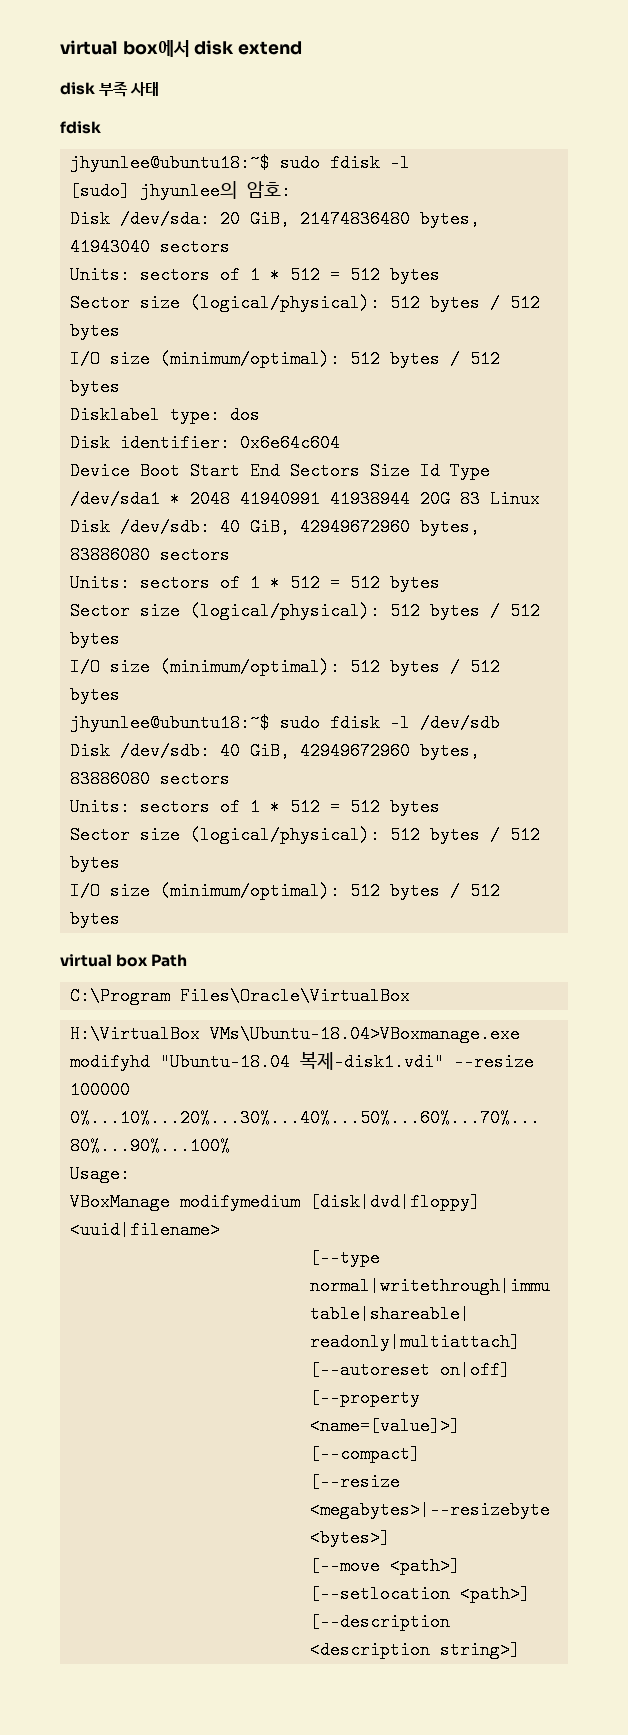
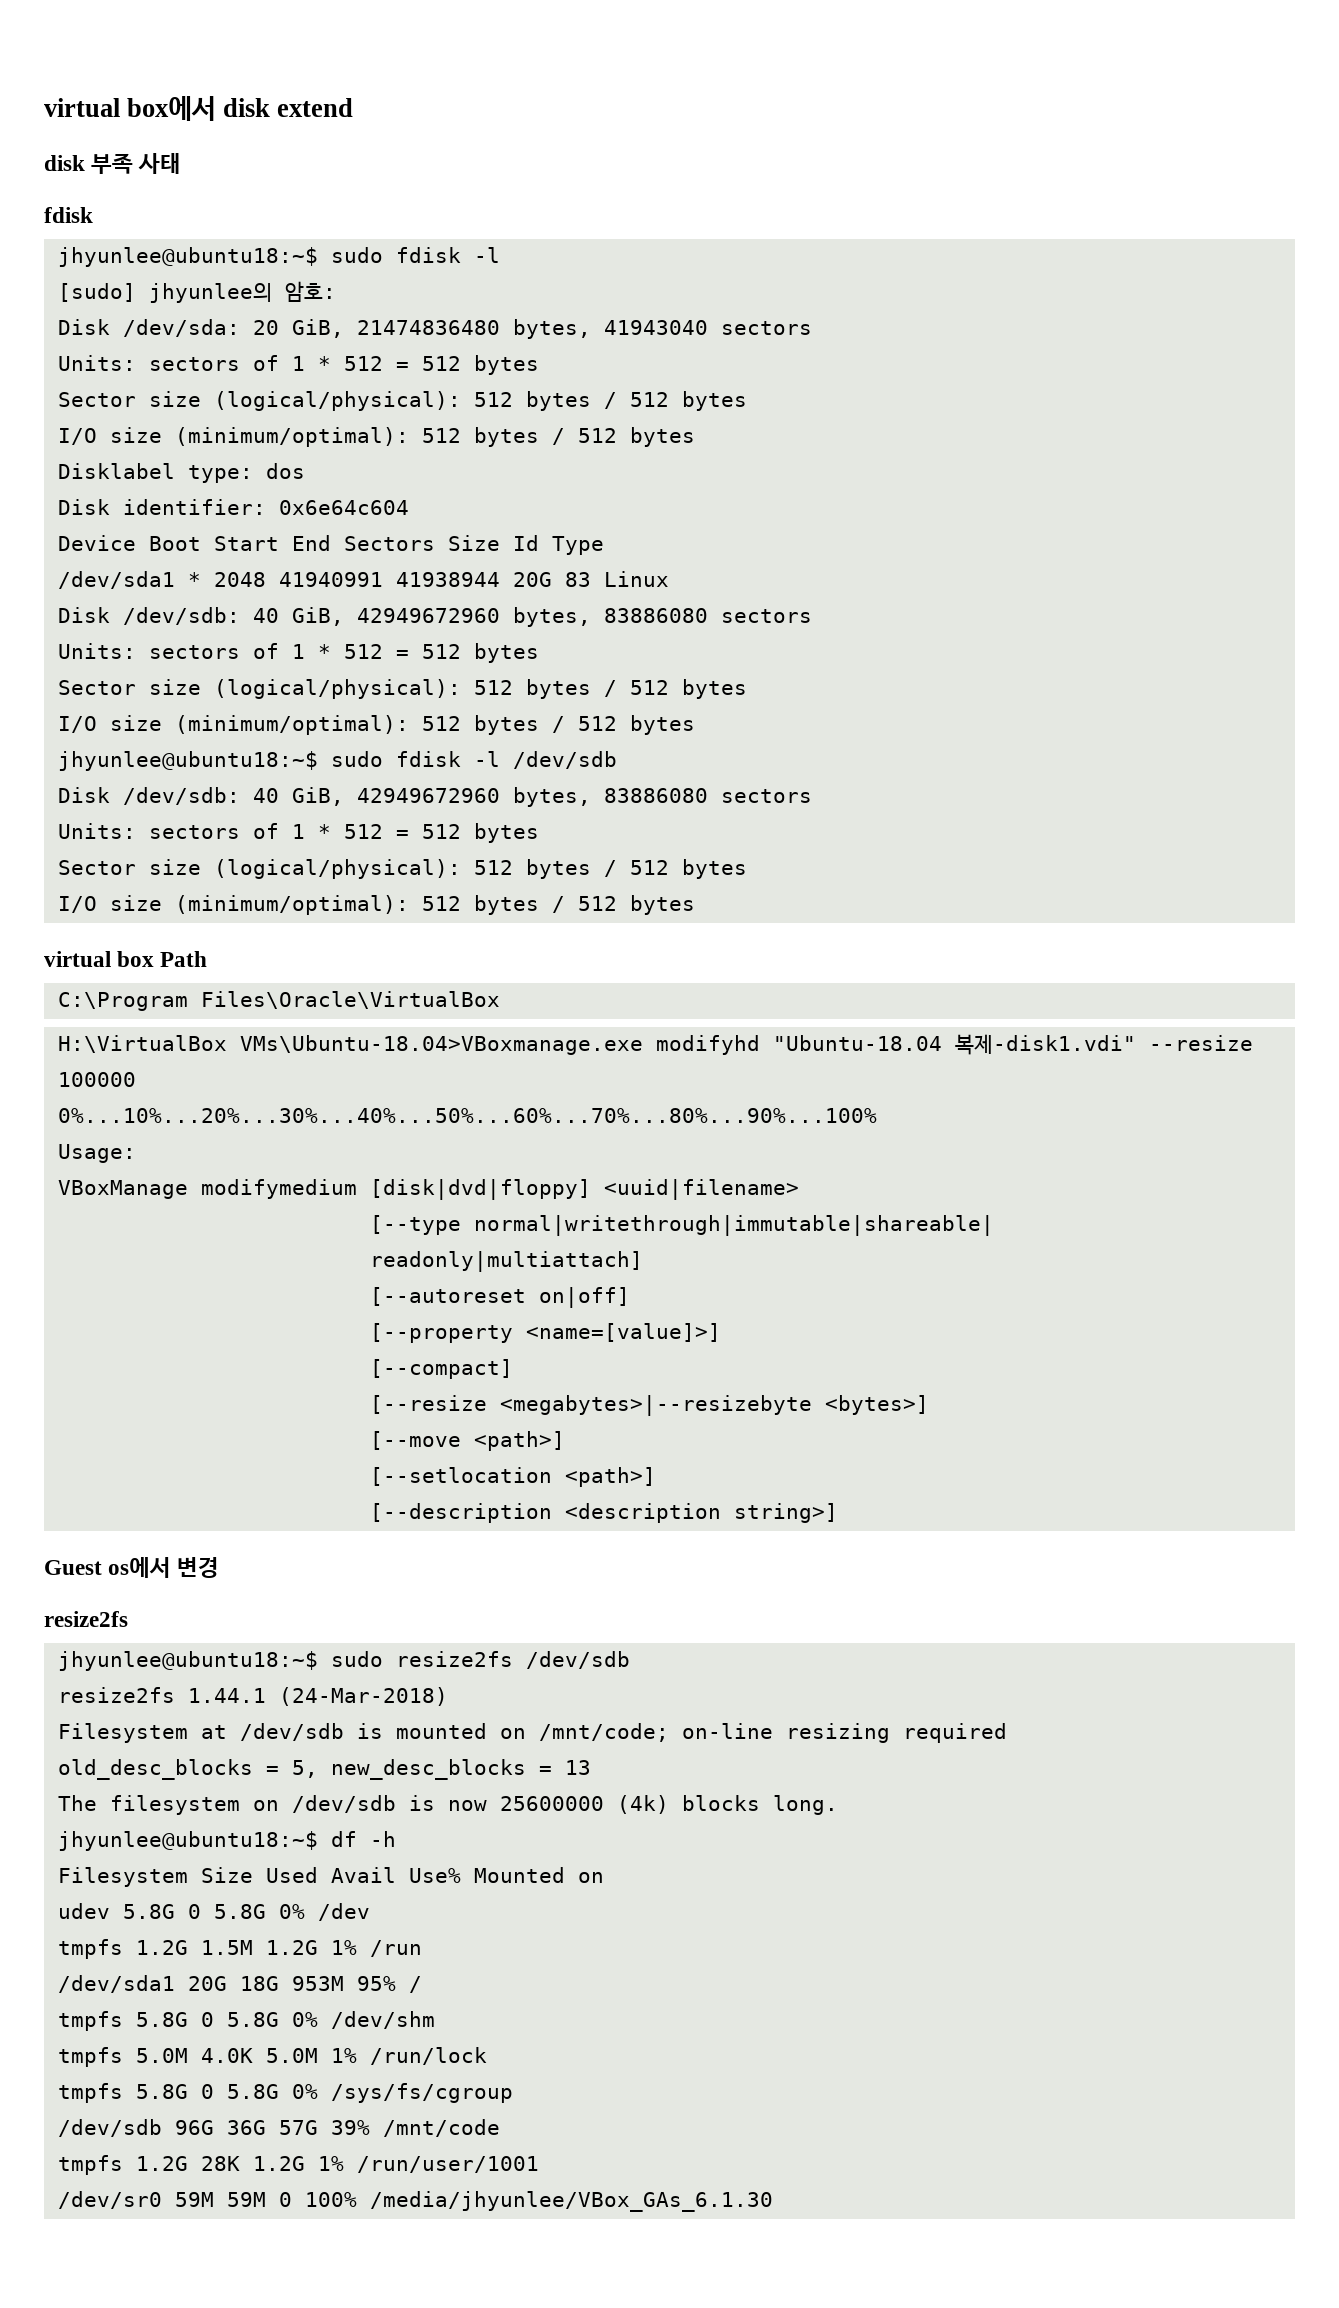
+ Guest os에서 변경
+ resize2fs
+ jhyunlee@ubuntu18:~$ sudo resize2fs /dev/sdb
+ resize2fs 1.44.1 (24-Mar-2018)
+ Filesystem at /dev/sdb is mounted on /mnt/code; on-line resizing required
+ old_desc_blocks = 5, new_desc_blocks = 13
+ The filesystem on /dev/sdb is now 25600000 (4k) blocks long.
+ jhyunlee@ubuntu18:~$ df -h
+ Filesystem Size Used Avail Use% Mounted on
+ udev 5.8G 0 5.8G 0% /dev
+ tmpfs 1.2G 1.5M 1.2G 1% /run
+ /dev/sda1 20G 18G 953M 95% /
+ tmpfs 5.8G 0 5.8G 0% /dev/shm
+ tmpfs 5.0M 4.0K 5.0M 1% /run/lock
+ tmpfs 5.8G 0 5.8G 0% /sys/fs/cgroup
+ /dev/sdb 96G 36G 57G 39% /mnt/code
+ tmpfs 1.2G 28K 1.2G 1% /run/user/1001
+ /dev/sr0 59M 59M 0 100% /media/jhyunlee/VBox_GAs_6.1.30

